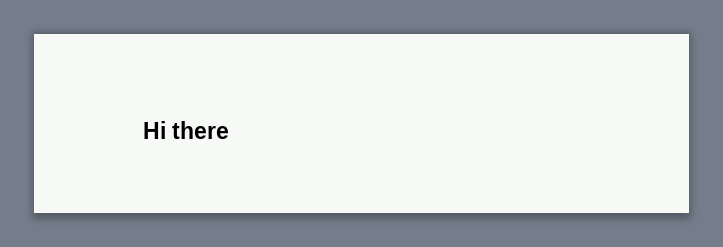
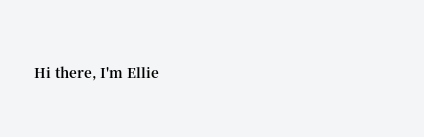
- Hi there
+ Hi there, I'm Ellie

